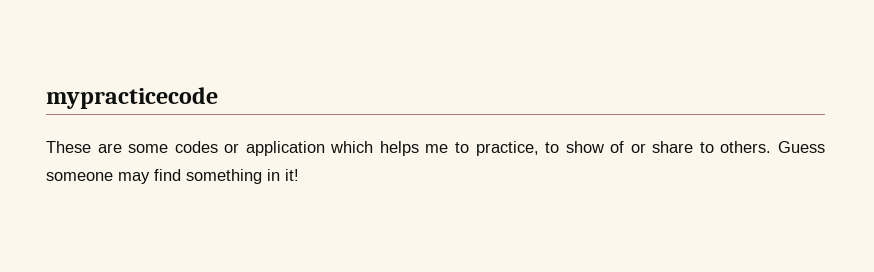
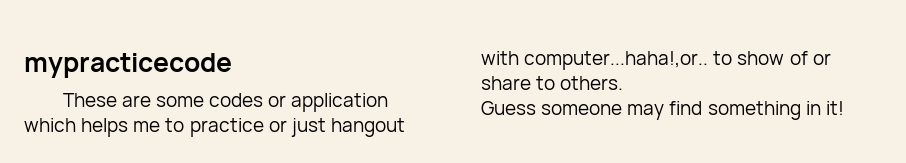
- These are some codes or application which helps me to practice, to show of or share to others. Guess someone may find something in it!
+ These are some codes or application which helps me to practice or just hangout with computer...haha!,or.. to show of or share to others.
+ Guess someone may find something in it!

